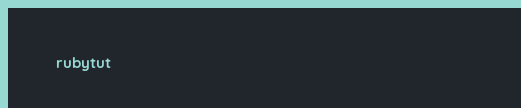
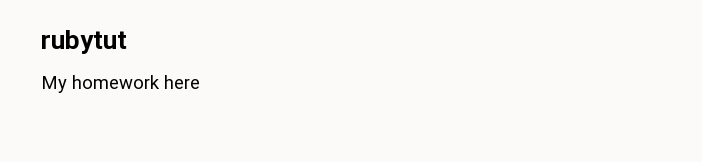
+ My homework here

